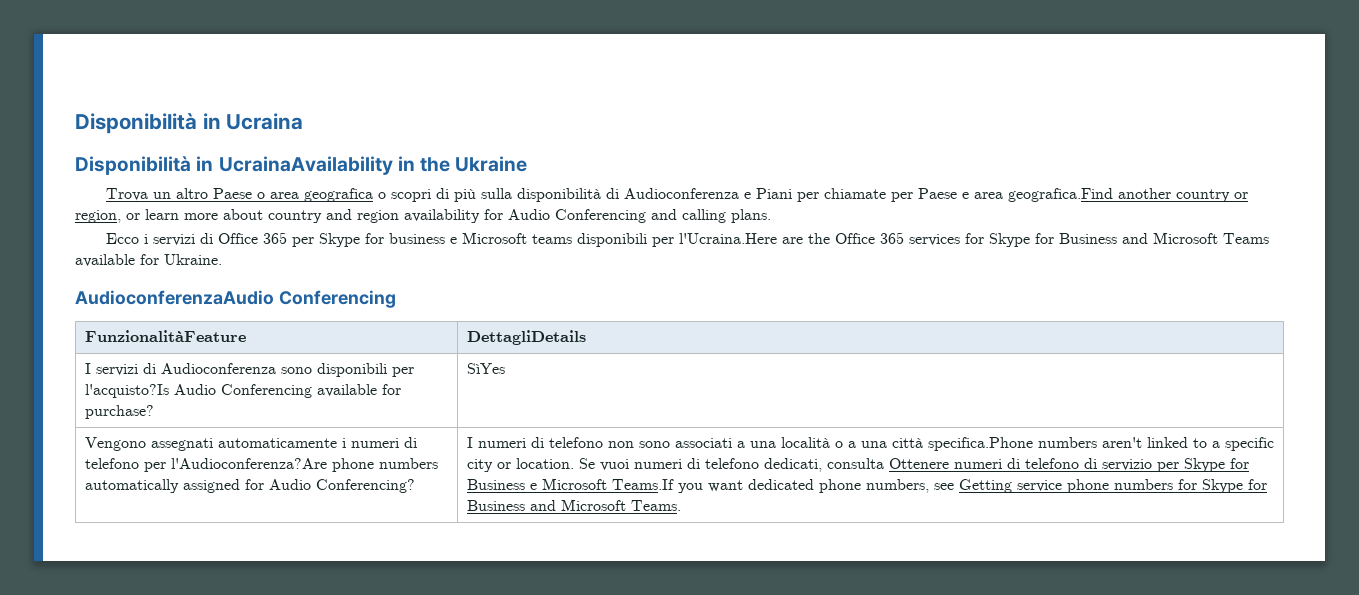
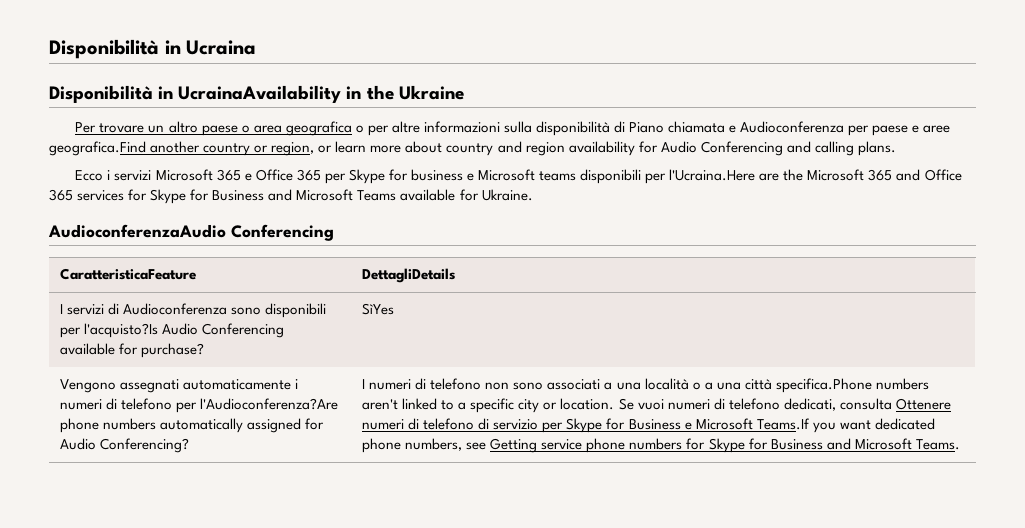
- Trova un altro Paese o area geografica o scopri di più sulla disponibilità di Audioconferenza e Piani per chiamate per Paese e area geografica.Find another country or region, or learn more about country and region availability for Audio Conferencing and calling plans.
+ Per trovare un altro paese o area geografica o per altre informazioni sulla disponibilità di Piano chiamata e Audioconferenza per paese e aree geografica.Find another country or region, or learn more about country and region availability for Audio Conferencing and calling plans.
- Ecco i servizi di Office 365 per Skype for business e Microsoft teams disponibili per l'Ucraina.Here are the Office 365 services for Skype for Business and Microsoft Teams available for Ukraine.
+ Ecco i servizi Microsoft 365 e Office 365 per Skype for business e Microsoft teams disponibili per l'Ucraina.Here are the Microsoft 365 and Office 365 services for Skype for Business and Microsoft Teams available for Ukraine.
- FunzionalitàFeature | DettagliDetails
+ CaratteristicaFeature | DettagliDetails

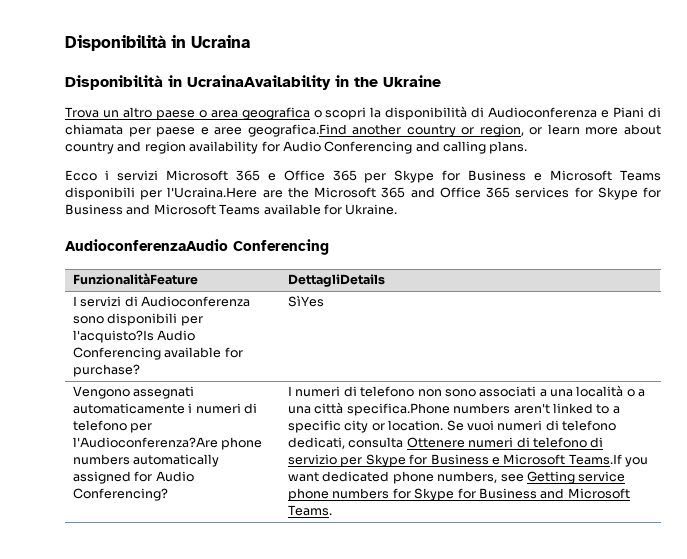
- Per trovare un altro paese o area geografica o per altre informazioni sulla disponibilità di Piano chiamata e Audioconferenza per paese e aree geografica.Find another country or region, or learn more about country and region availability for Audio Conferencing and calling plans.
+ Trova un altro paese o area geografica o scopri la disponibilità di Audioconferenza e Piani di chiamata per paese e aree geografica.Find another country or region, or learn more about country and region availability for Audio Conferencing and calling plans.
- Ecco i servizi Microsoft 365 e Office 365 per Skype for business e Microsoft teams disponibili per l'Ucraina.Here are the Microsoft 365 and Office 365 services for Skype for Business and Microsoft Teams available for Ukraine.
+ Ecco i servizi Microsoft 365 e Office 365 per Skype for Business e Microsoft Teams disponibili per l'Ucraina.Here are the Microsoft 365 and Office 365 services for Skype for Business and Microsoft Teams available for Ukraine.
- CaratteristicaFeature | DettagliDetails
+ FunzionalitàFeature | DettagliDetails

